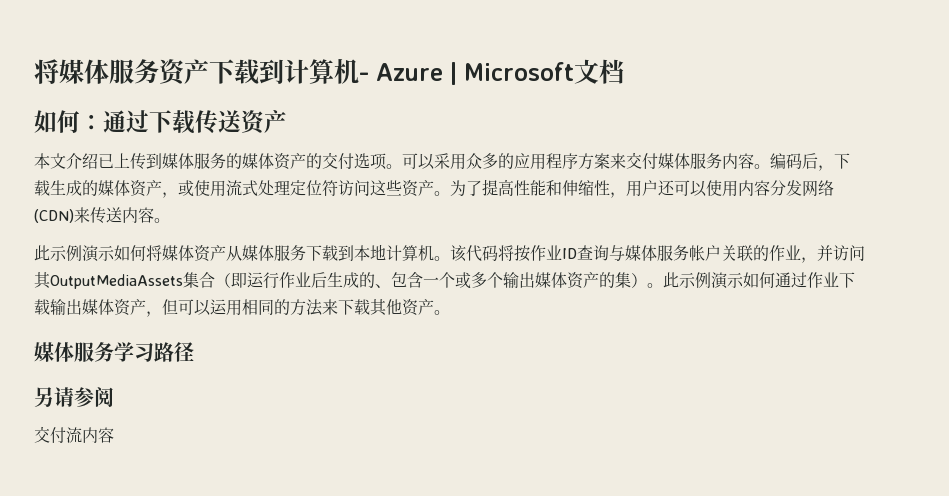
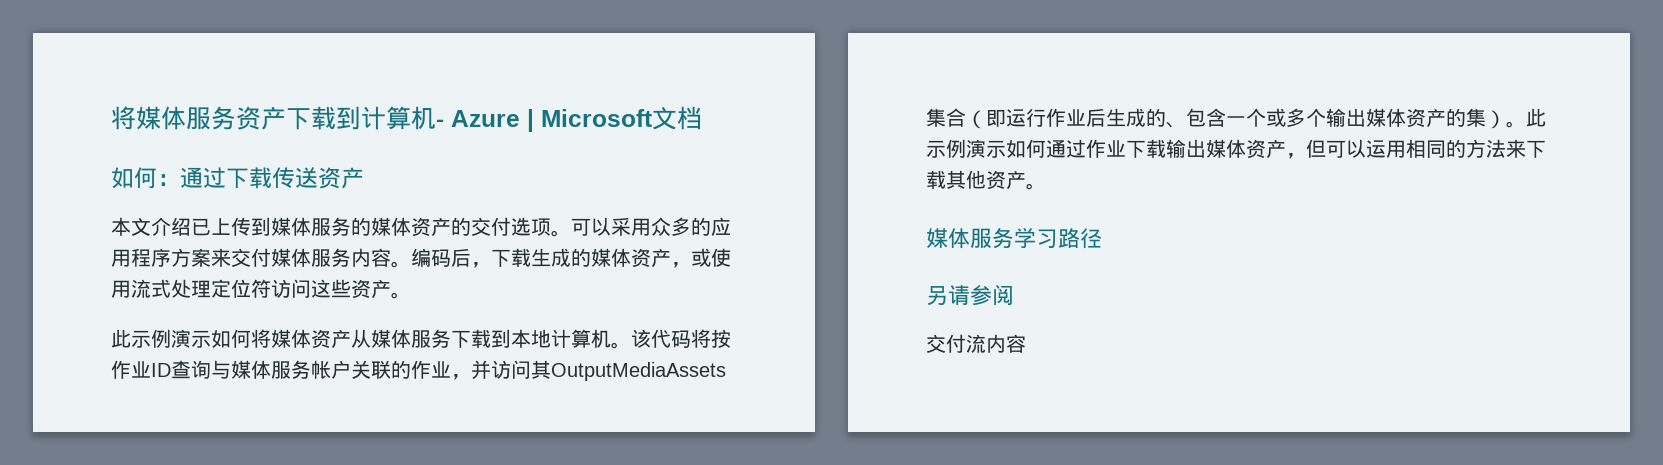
- 为了提高性能和伸缩性，用户还可以使用内容分发网络(CDN)来传送内容。

